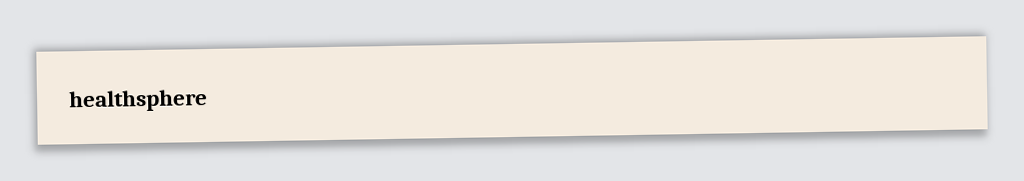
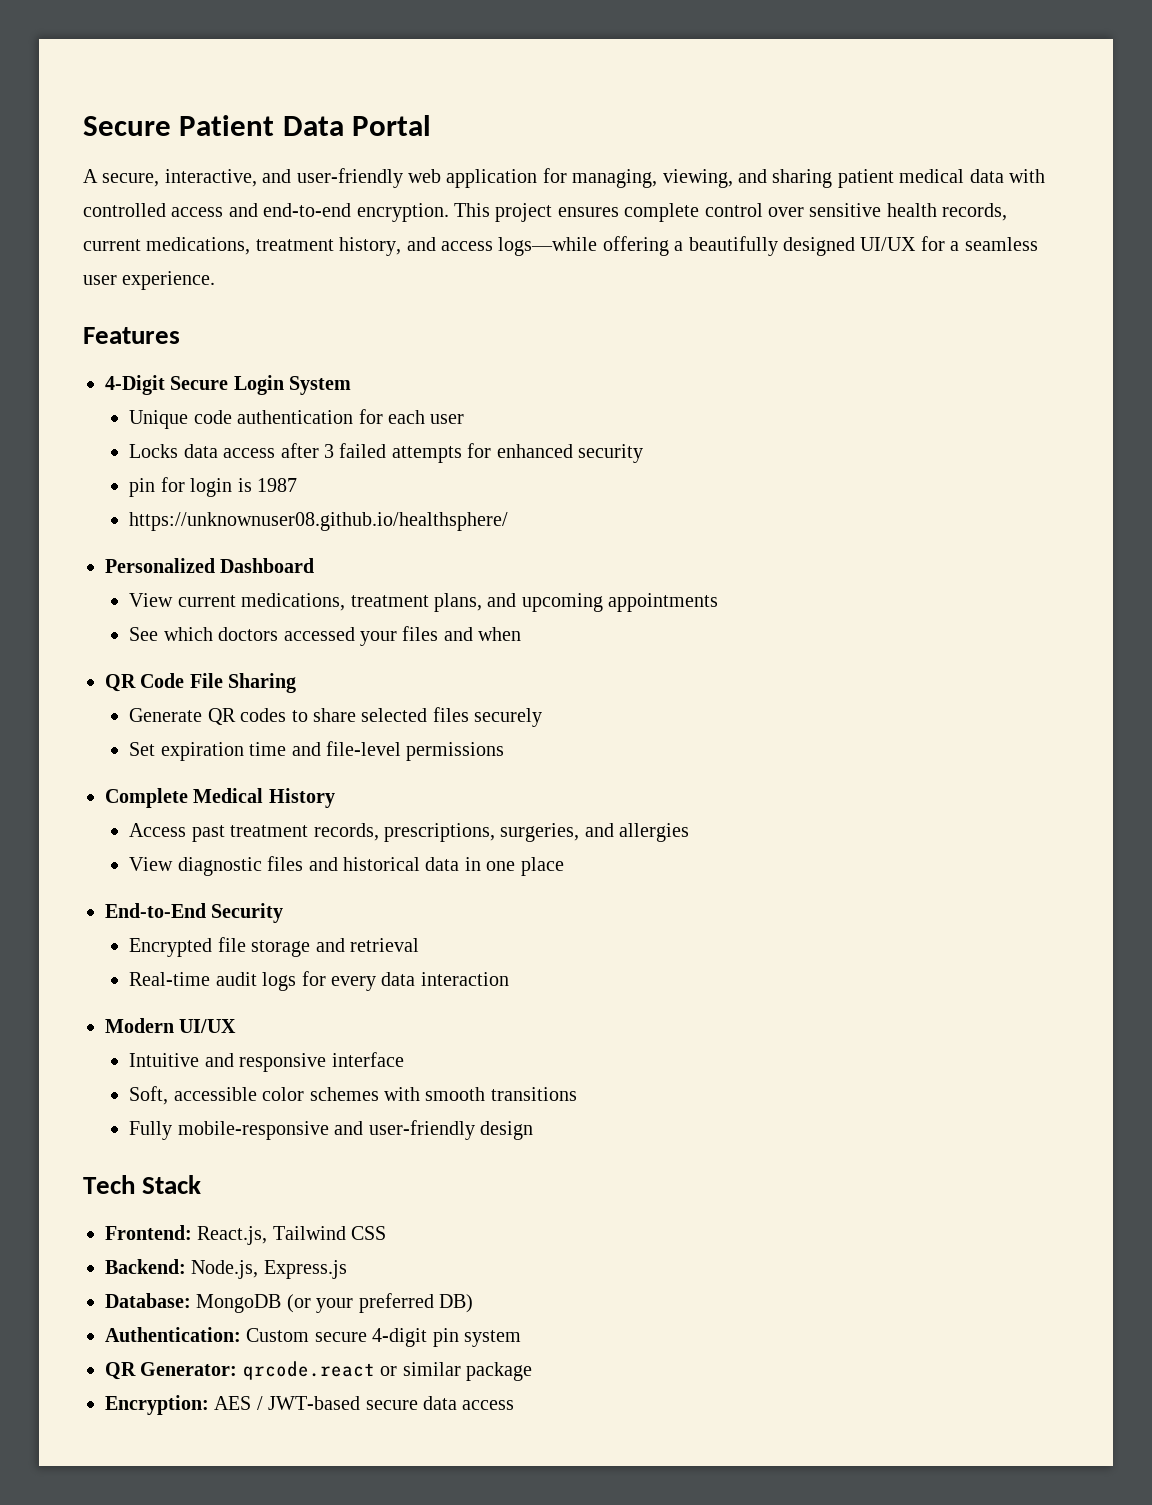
- healthsphere
+ Secure Patient Data Portal
+ A secure, interactive, and user-friendly web application for managing, viewing, and sharing patient medical data with controlled access and end-to-end encryption. This project ensures complete control over sensitive health records, current medications, treatment history, and access logs—while offering a beautifully designed UI/UX for a seamless user experience.
+ Features
+ 4-Digit Secure Login System
+ Unique code authentication for each user
+ Locks data access after 3 failed attempts for enhanced security
+ pin for login is 1987
+ https://unknownuser08.github.io/healthsphere/
+ Personalized Dashboard
+ View current medications, treatment plans, and upcoming appointments
+ See which doctors accessed your files and when
+ QR Code File Sharing
+ Generate QR codes to share selected files securely
+ Set expiration time and file-level permissions
+ Complete Medical History
+ Access past treatment records, prescriptions, surgeries, and allergies
+ View diagnostic files and historical data in one place
+ End-to-End Security
+ Encrypted file storage and retrieval
+ Real-time audit logs for every data interaction
+ Modern UI/UX
+ Intuitive and responsive interface
+ Soft, accessible color schemes with smooth transitions
+ Fully mobile-responsive and user-friendly design
+ Tech Stack
+ Frontend: React.js, Tailwind CSS
+ Backend: Node.js, Express.js
+ Database: MongoDB (or your preferred DB)
+ Authentication: Custom secure 4-digit pin system
+ QR Generator: qrcode.react or similar package
+ Encryption: AES / JWT-based secure data access

